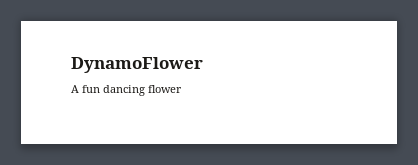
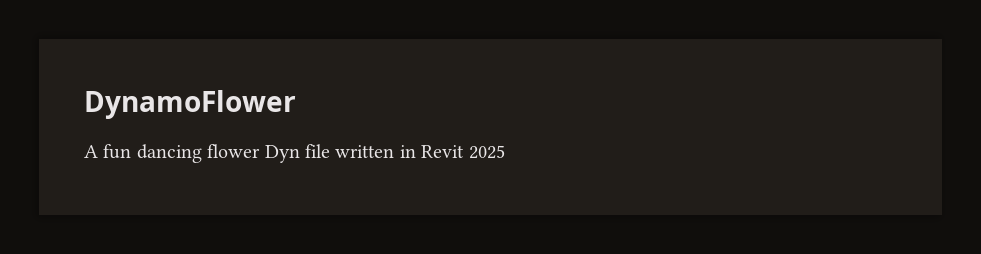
- A fun dancing flower
+ A fun dancing flower Dyn file written in Revit 2025

